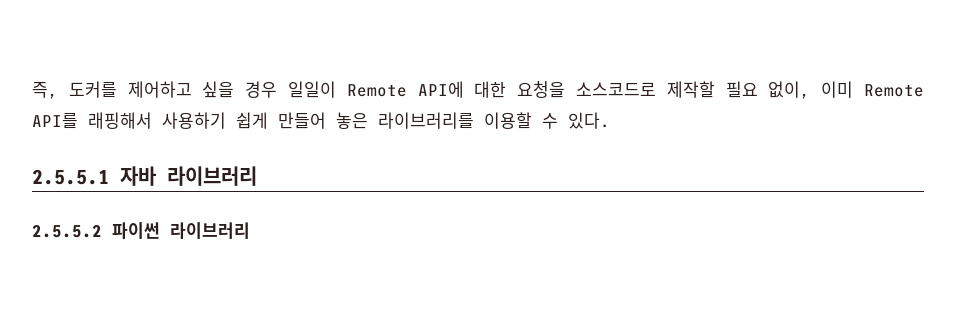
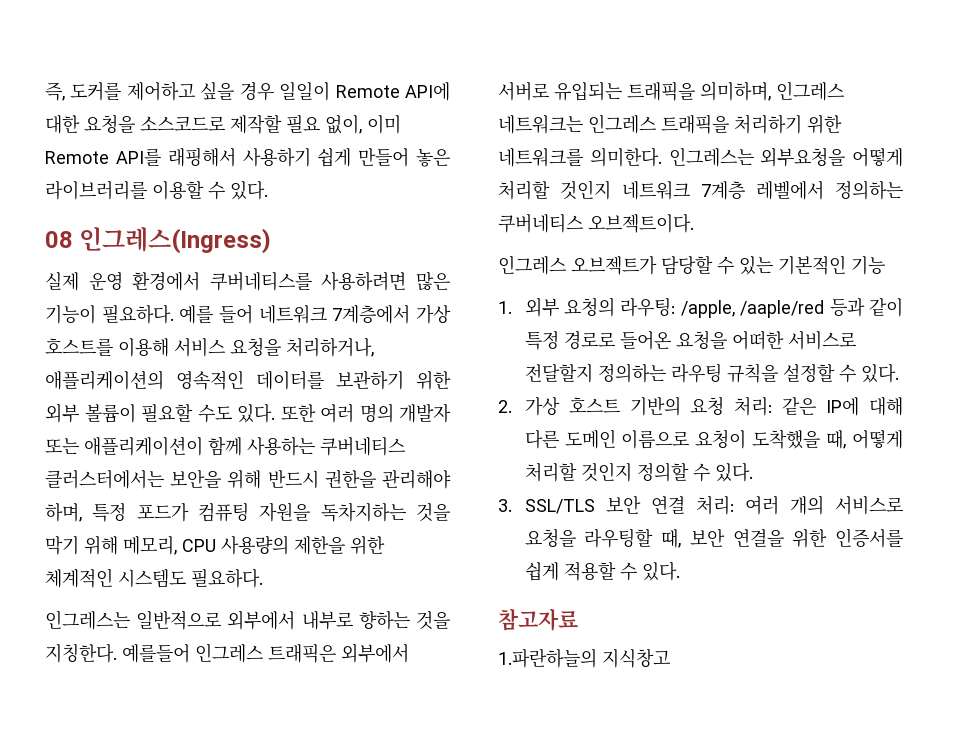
- 2.5.5.1 자바 라이브러리
- 2.5.5.2 파이썬 라이브러리
+ 08 인그레스(Ingress)
+ 실제 운영 환경에서 쿠버네티스를 사용하려면 많은 기능이 필요하다. 예를 들어 네트워크 7계층에서 가상 호스트를 이용해 서비스 요청을 처리하거나, 애플리케이션의 영속적인 데이터를 보관하기 위한 외부 볼륨이 필요할 수도 있다. 또한 여러 명의 개발자 또는 애플리케이션이 함께 사용하는 쿠버네티스 클러스터에서는 보안을 위해 반드시 권한을 관리해야 하며, 특정 포드가 컴퓨팅 자원을 독차지하는 것을 막기 위해 메모리, CPU 사용량의 제한을 위한 체계적인 시스템도 필요하다.
+ 인그레스는 일반적으로 외부에서 내부로 향하는 것을 지칭한다. 예를들어 인그레스 트래픽은 외부에서 서버로 유입되는 트래픽을 의미하며, 인그레스 네트워크는 인그레스 트래픽을 처리하기 위한 네트워크를 의미한다. 인그레스는 외부요청을 어떻게 처리할 것인지 네트워크 7계층 레벨에서 정의하는 쿠버네티스 오브젝트이다.
+ 인그레스 오브젝트가 담당할 수 있는 기본적인 기능
+ 1. 외부 요청의 라우팅: /apple, /aaple/red 등과 같이 특정 경로로 들어온 요청을 어떠한 서비스로 전달할지 정의하는 라우팅 규칙을 설정할 수 있다.
+ 2. 가상 호스트 기반의 요청 처리: 같은 IP에 대해 다른 도메인 이름으로 요청이 도착했을 때, 어떻게 처리할 것인지 정의할 수 있다.
+ 3. SSL/TLS 보안 연결 처리: 여러 개의 서비스로 요청을 라우팅할 때, 보안 연결을 위한 인증서를 쉽게 적용할 수 있다.
+ 참고자료
+ 1.파란하늘의 지식창고

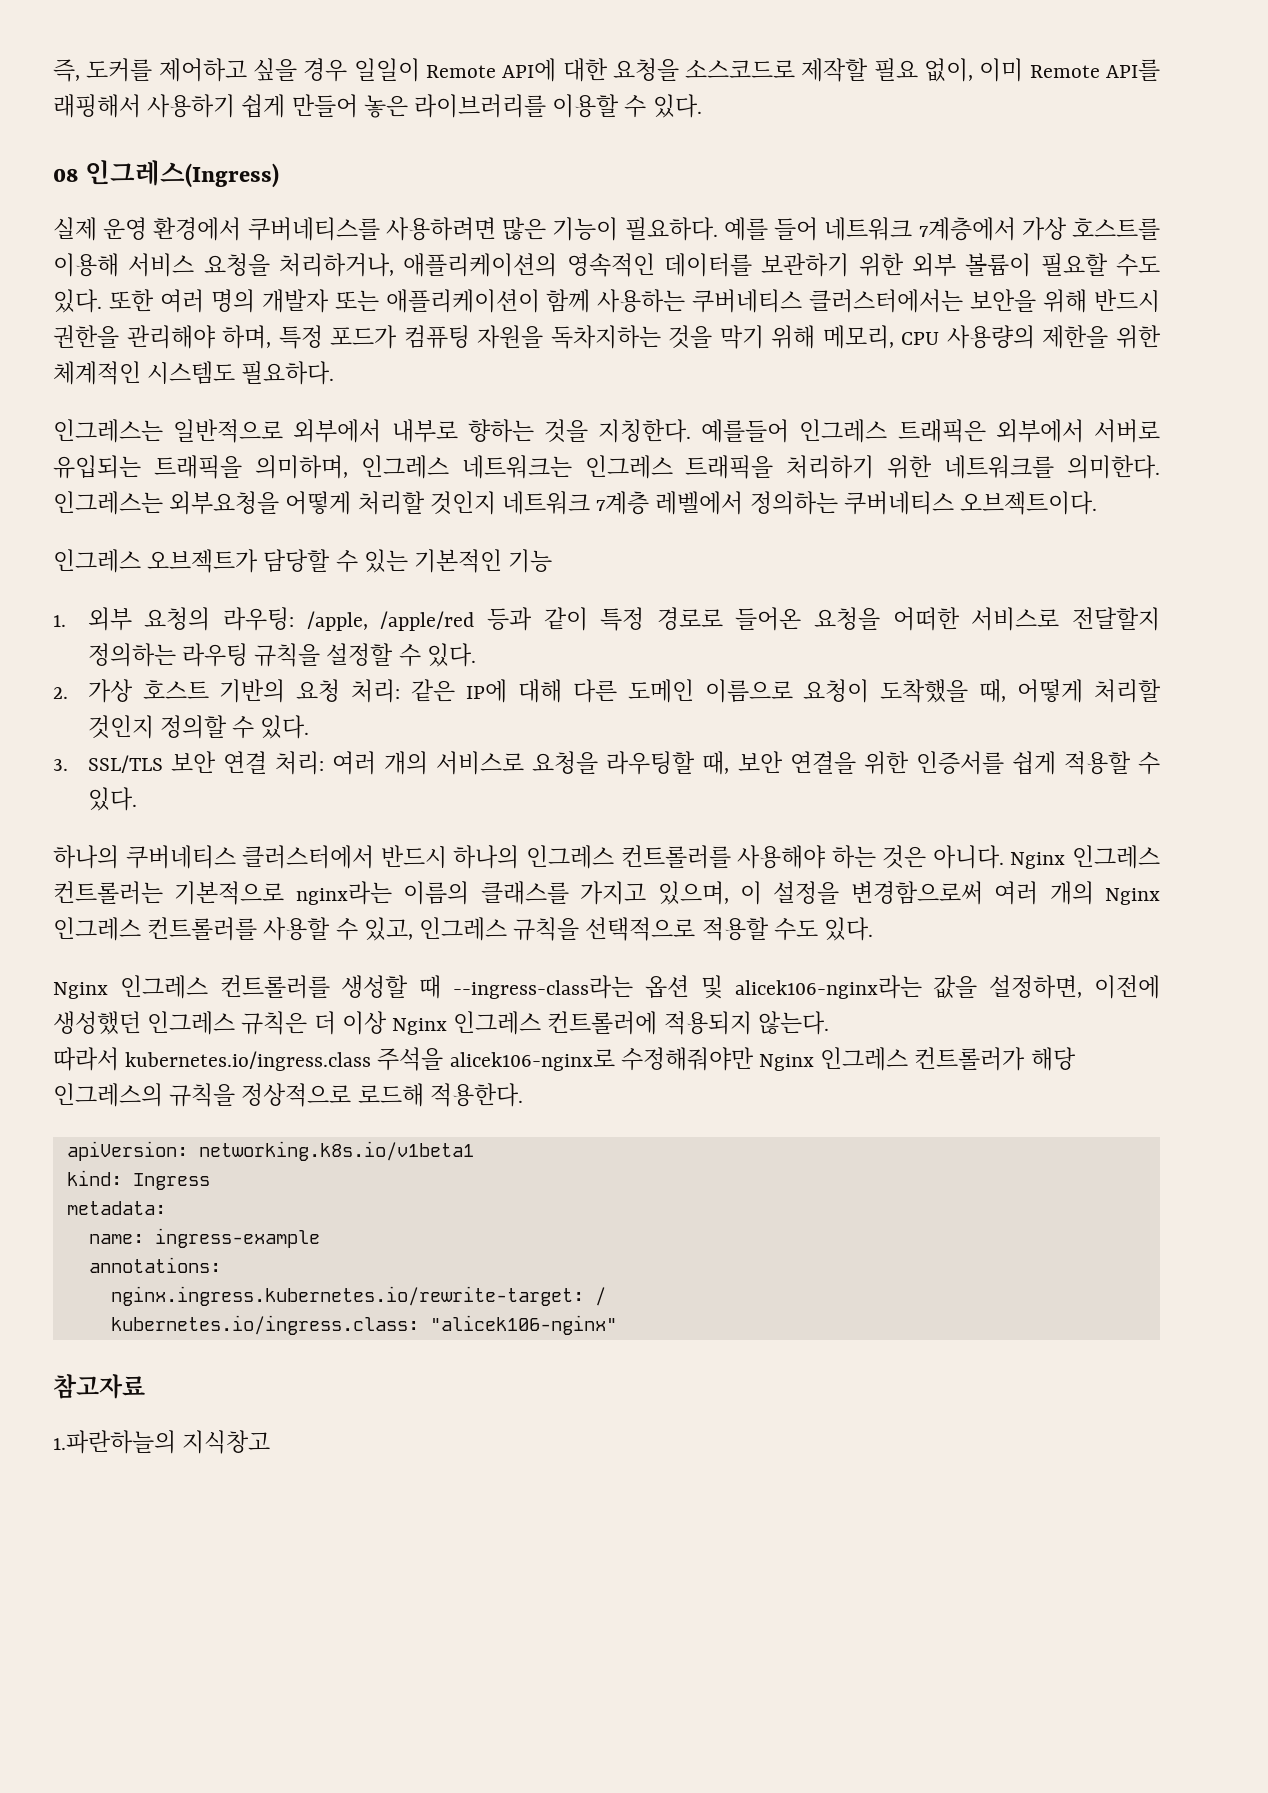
- 1. 외부 요청의 라우팅: /apple, /aaple/red 등과 같이 특정 경로로 들어온 요청을 어떠한 서비스로 전달할지 정의하는 라우팅 규칙을 설정할 수 있다.
+ 1. 외부 요청의 라우팅: /apple, /apple/red 등과 같이 특정 경로로 들어온 요청을 어떠한 서비스로 전달할지 정의하는 라우팅 규칙을 설정할 수 있다.
+ 하나의 쿠버네티스 클러스터에서 반드시 하나의 인그레스 컨트롤러를 사용해야 하는 것은 아니다. Nginx 인그레스 컨트롤러는 기본적으로 nginx라는 이름의 클래스를 가지고 있으며, 이 설정을 변경함으로써 여러 개의 Nginx 인그레스 컨트롤러를 사용할 수 있고, 인그레스 규칙을 선택적으로 적용할 수도 있다.
+ Nginx 인그레스 컨트롤러를 생성할 때 --ingress-class라는 옵션 및 alicek106-nginx라는 값을 설정하면, 이전에 생성했던 인그레스 규칙은 더 이상 Nginx 인그레스 컨트롤러에 적용되지 않는다.
+ 따라서 kubernetes.io/ingress.class 주석을 alicek106-nginx로 수정해줘야만 Nginx 인그레스 컨트롤러가 해당 인그레스의 규칙을 정상적으로 로드해 적용한다.
+ apiVersion: networking.k8s.io/v1beta1
+ kind: Ingress
+ metadata:
+ name: ingress-example
+ annotations:
+ nginx.ingress.kubernetes.io/rewrite-target: /
+ kubernetes.io/ingress.class: "alicek106-nginx"

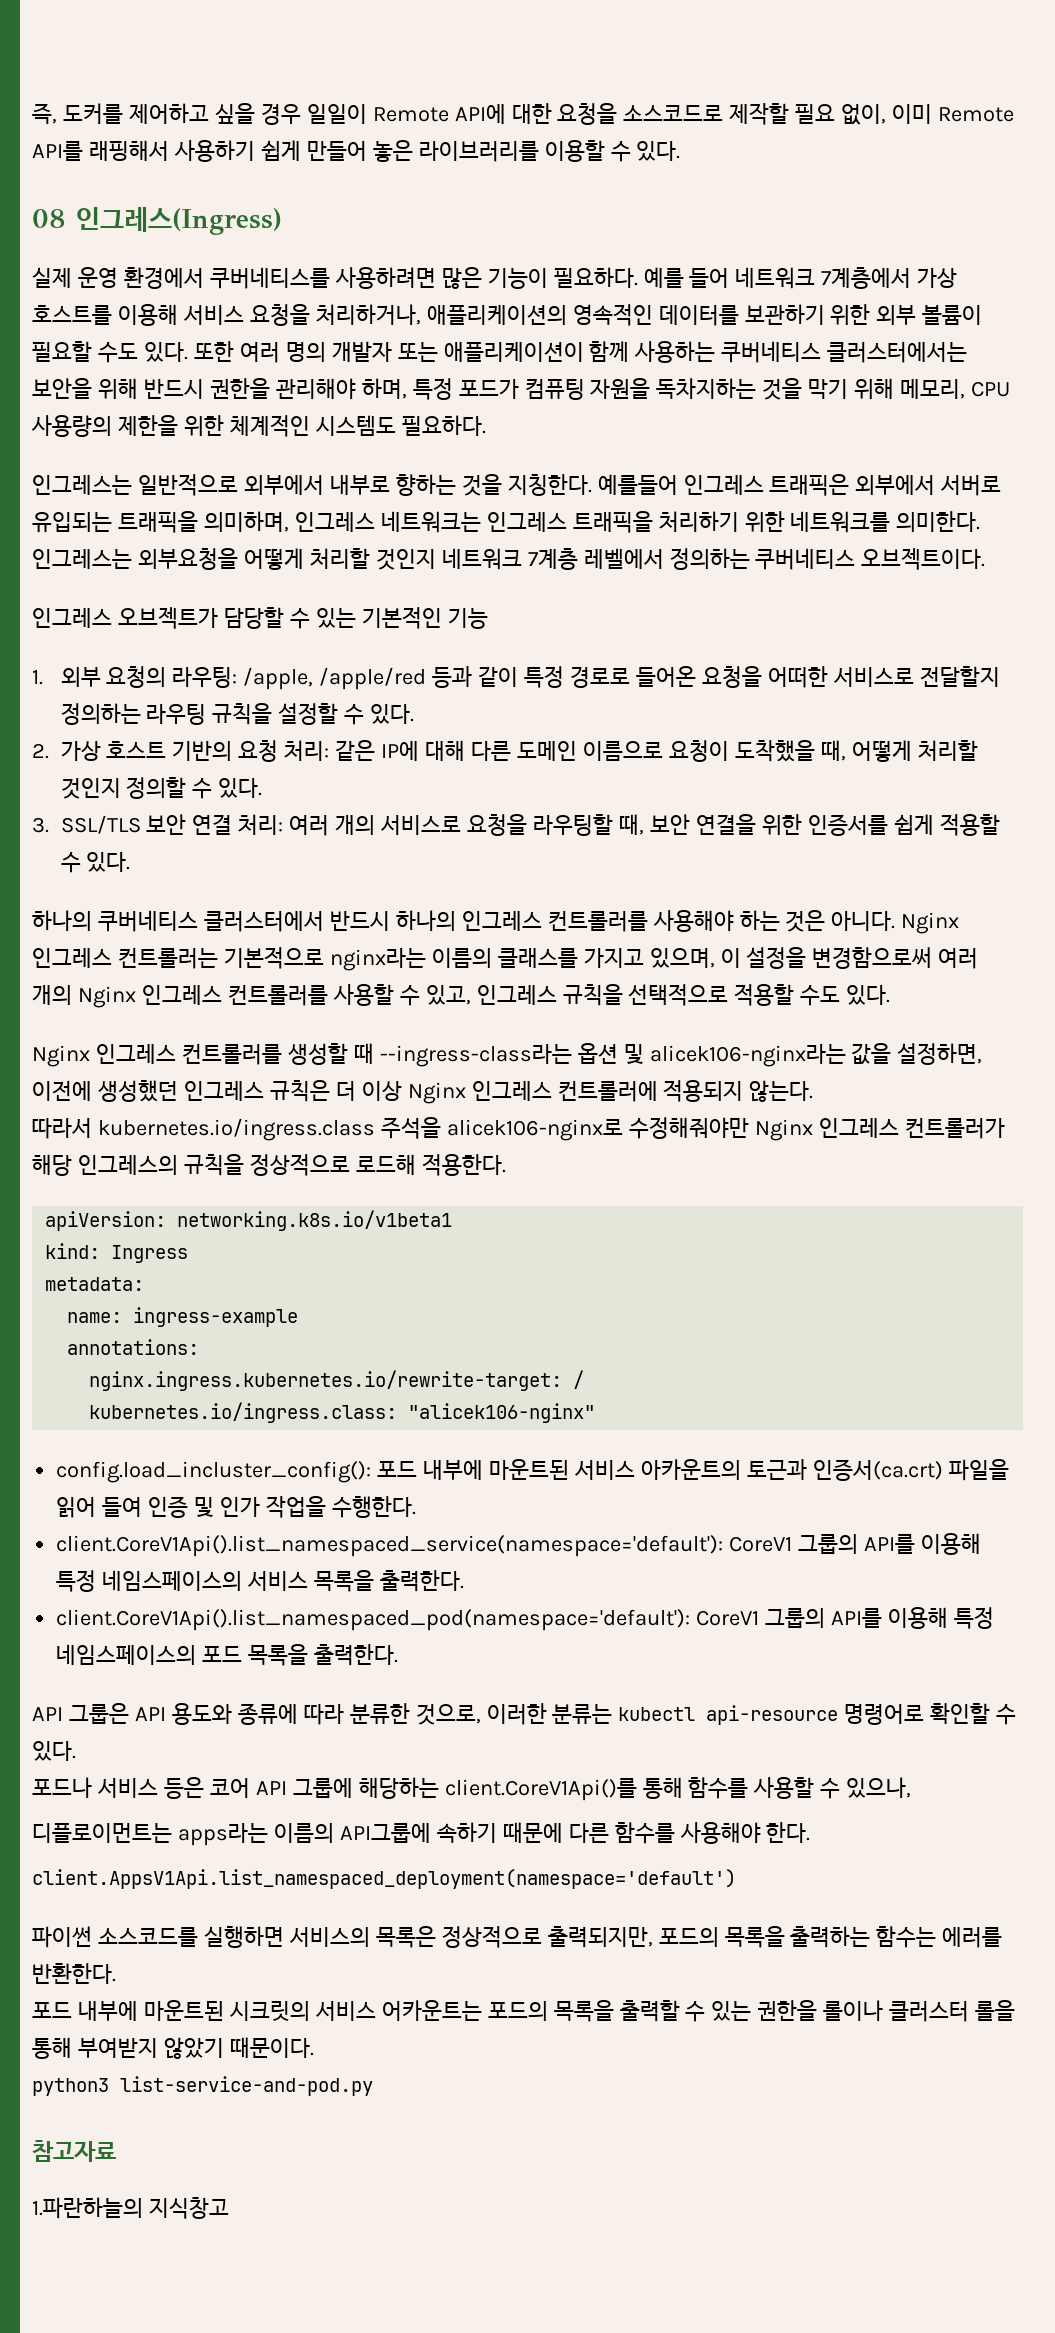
+ config.load_incluster_config(): 포드 내부에 마운트된 서비스 아카운트의 토근과 인증서(ca.crt) 파일을 읽어 들여 인증 및 인가 작업을 수행한다.
+ client.CoreV1Api().list_namespaced_service(namespace='default'): CoreV1 그룹의 API를 이용해 특정 네임스페이스의 서비스 목록을 출력한다.
+ client.CoreV1Api().list_namespaced_pod(namespace='default'): CoreV1 그룹의 API를 이용해 특정 네임스페이스의 포드 목록을 출력한다.
+ API 그룹은 API 용도와 종류에 따라 분류한 것으로, 이러한 분류는 kubectl api-resource 명령어로 확인할 수 있다.
+ 포드나 서비스 등은 코어 API 그룹에 해당하는 client.CoreV1Api()를 통해 함수를 사용할 수 있으나,
+ 디플로이먼트는 apps라는 이름의 API그룹에 속하기 때문에 다른 함수를 사용해야 한다.
+ client.AppsV1Api.list_namespaced_deployment(namespace='default')
+ 파이썬 소스코드를 실행하면 서비스의 목록은 정상적으로 출력되지만, 포드의 목록을 출력하는 함수는 에러를 반환한다.
+ 포드 내부에 마운트된 시크릿의 서비스 어카운트는 포드의 목록을 출력할 수 있는 권한을 롤이나 클러스터 롤을 통해 부여받지 않았기 때문이다.
+ python3 list-service-and-pod.py

